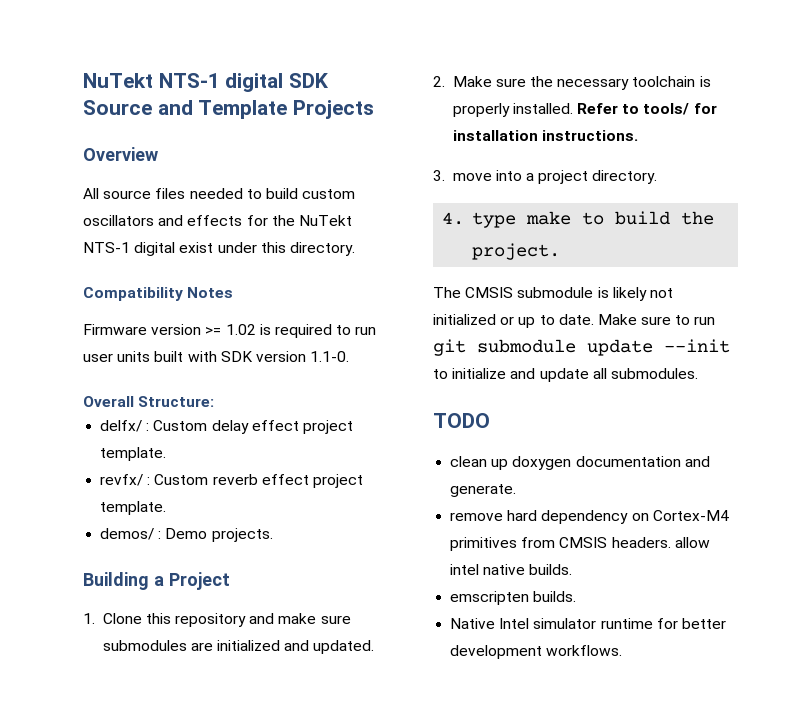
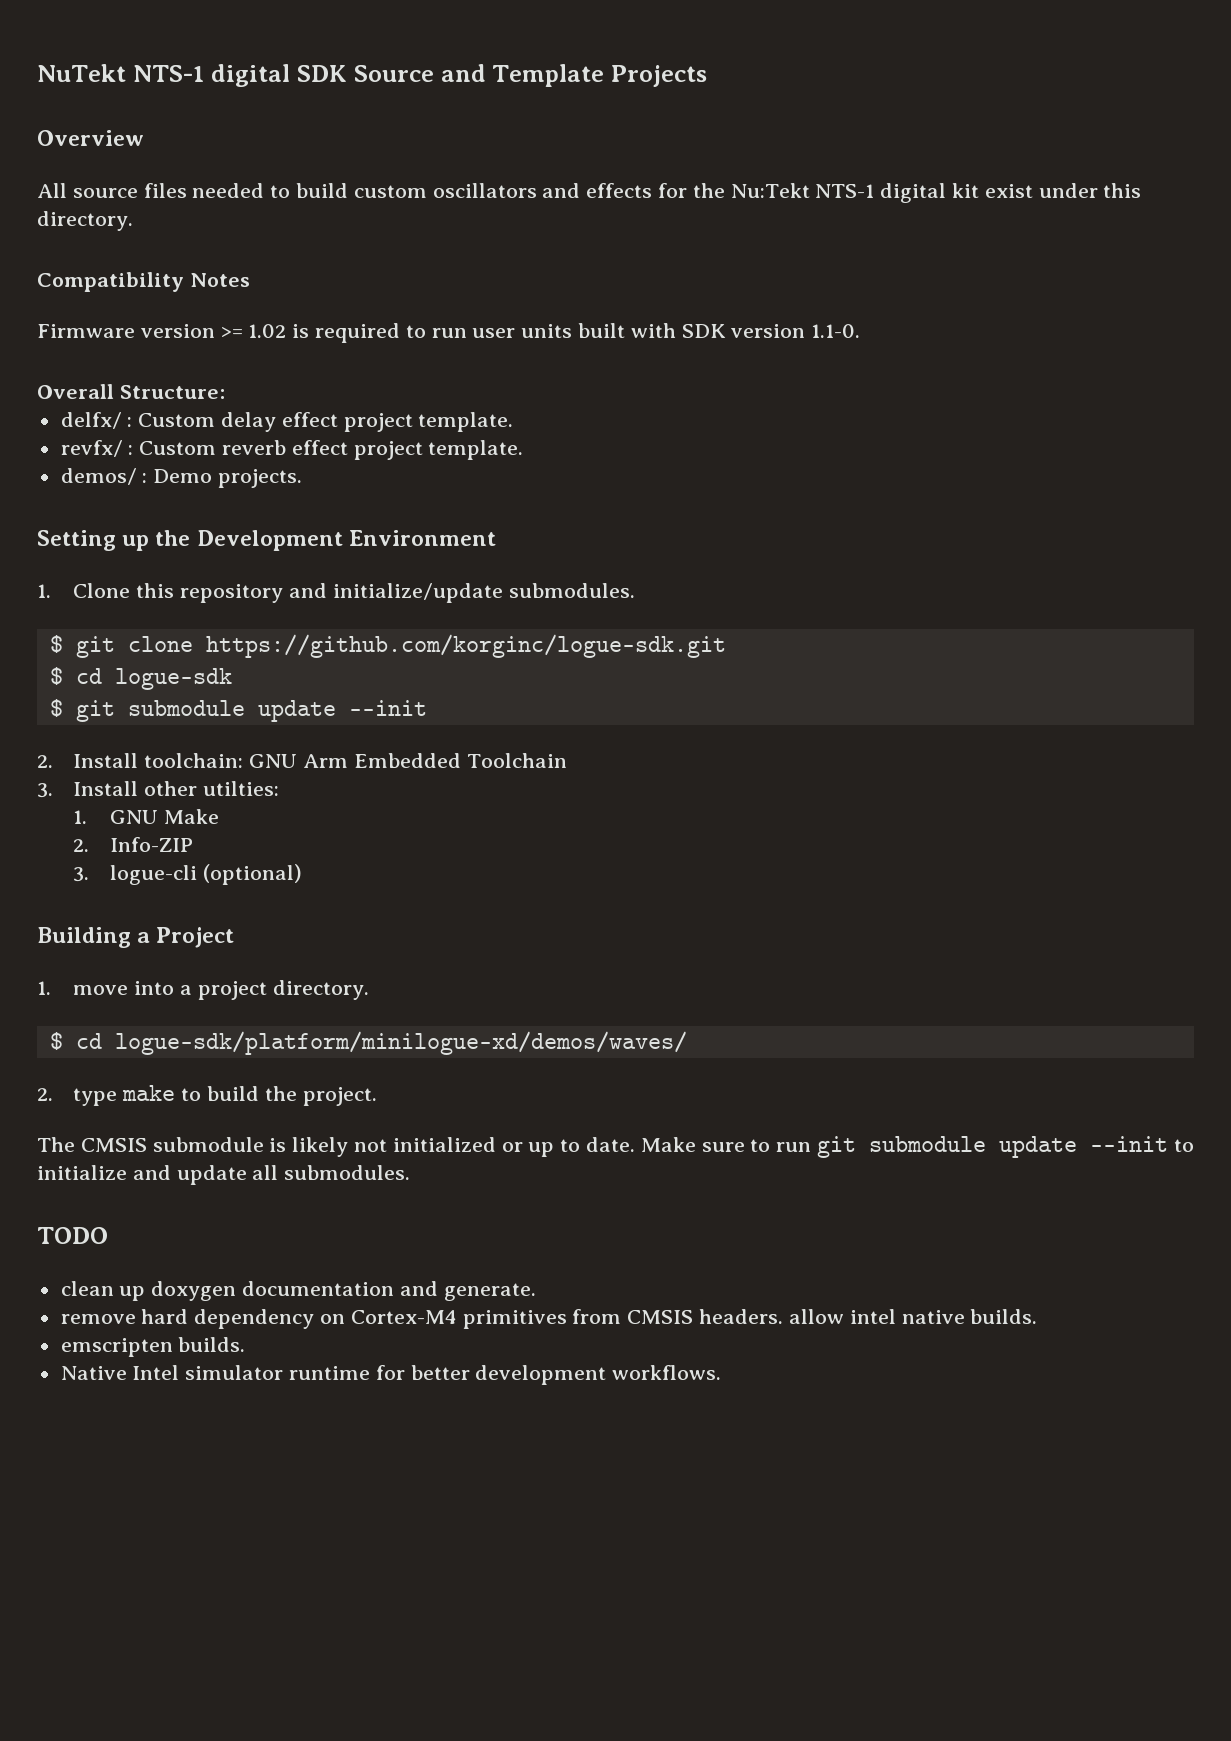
- All source files needed to build custom oscillators and effects for the NuTekt NTS-1 digital exist under this directory.
+ All source files needed to build custom oscillators and effects for the Nu:Tekt NTS-1 digital kit exist under this directory.
- Building a Project
+ Setting up the Development Environment
- 1. Clone this repository and make sure submodules are initialized and updated.
- 2. Make sure the necessary toolchain is properly installed. Refer to tools/ for installation instructions.
- 3. move into a project directory.
+ 1. Clone this repository and initialize/update submodules.
+ $ git clone https://github.com/korginc/logue-sdk.git
+ $ cd logue-sdk
+ $ git submodule update --init
+ 2. Install toolchain: GNU Arm Embedded Toolchain
+ 3. Install other utilties:
+ 1. GNU Make
+ 2. Info-ZIP
+ 3. logue-cli (optional)
+ Building a Project
+ 1. move into a project directory.
- 4. type make to build the project.
+ $ cd logue-sdk/platform/minilogue-xd/demos/waves/
+ 2. type make to build the project.

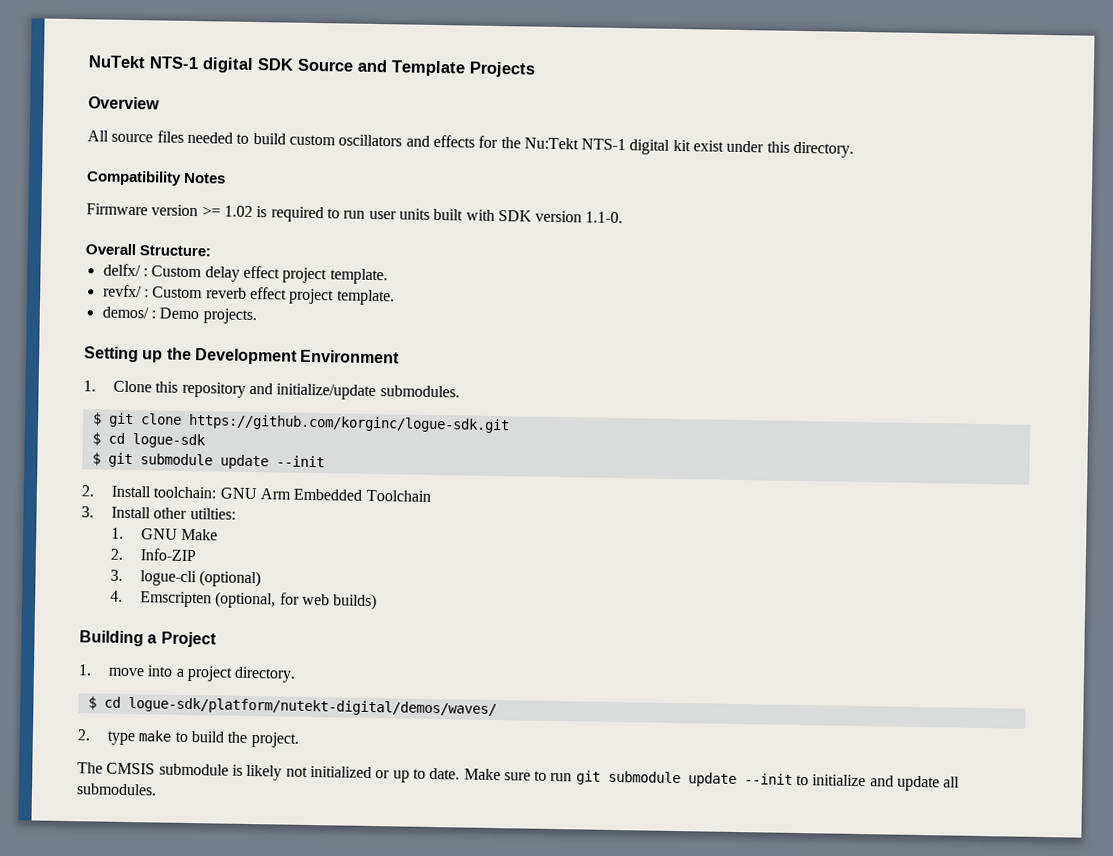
+ 4. Emscripten (optional, for web builds)
- $ cd logue-sdk/platform/minilogue-xd/demos/waves/
+ $ cd logue-sdk/platform/nutekt-digital/demos/waves/
- TODO
- clean up doxygen documentation and generate.
- remove hard dependency on Cortex-M4 primitives from CMSIS headers. allow intel native builds.
- emscripten builds.
- Native Intel simulator runtime for better development workflows.

